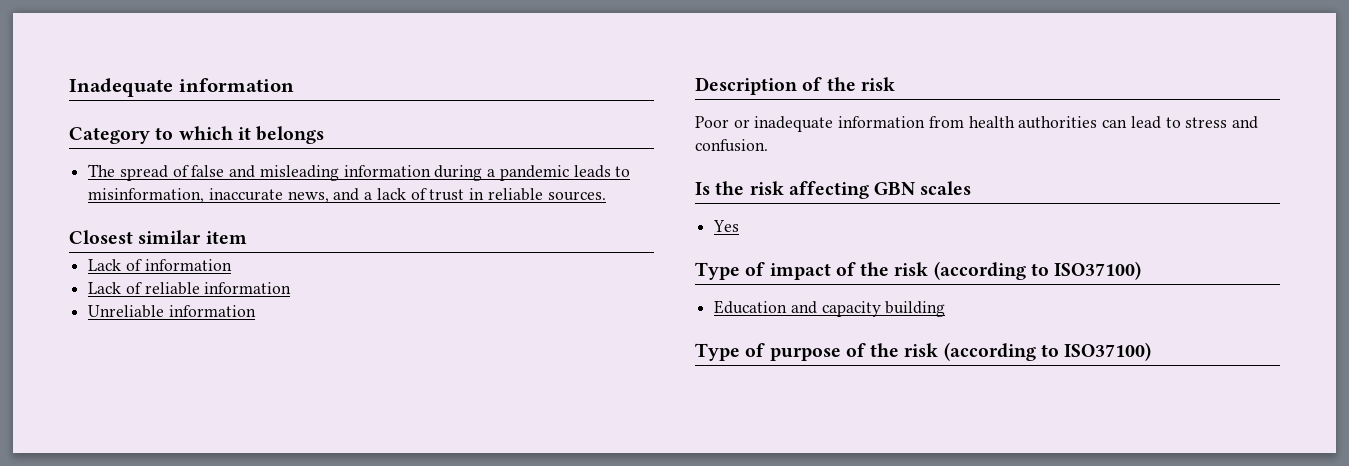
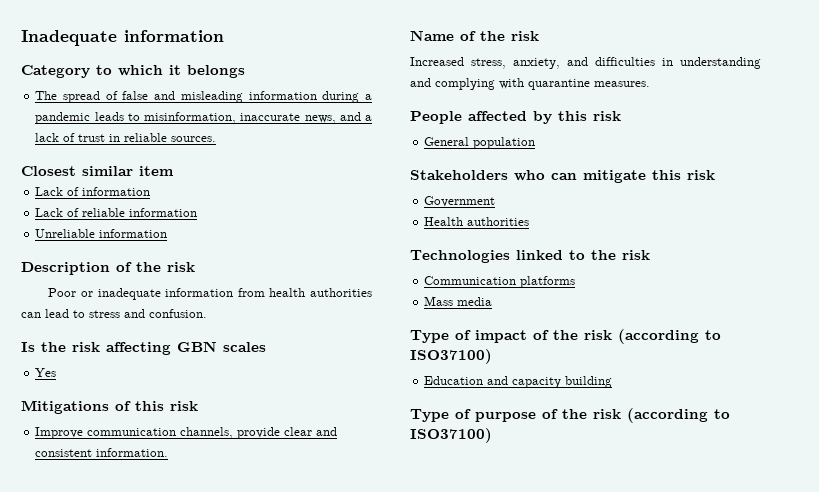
+ Mitigations of this risk
+ Improve communication channels, provide clear and consistent information.
+ Name of the risk
+ Increased stress, anxiety, and difficulties in understanding and complying with quarantine measures.
+ People affected by this risk
+ General population
+ Stakeholders who can mitigate this risk
+ Government
+ Health authorities
+ Technologies linked to the risk
+ Communication platforms
+ Mass media

